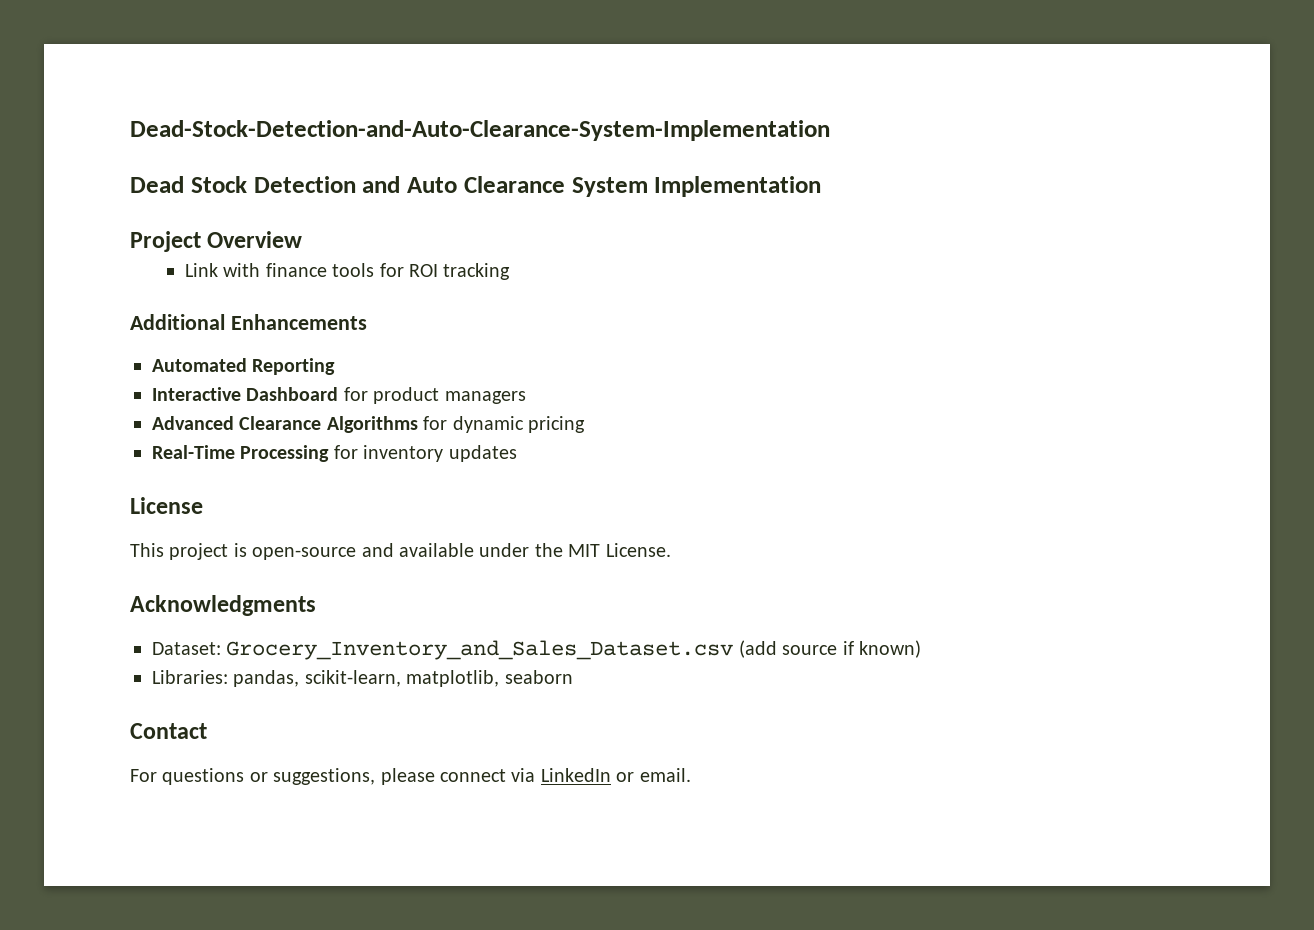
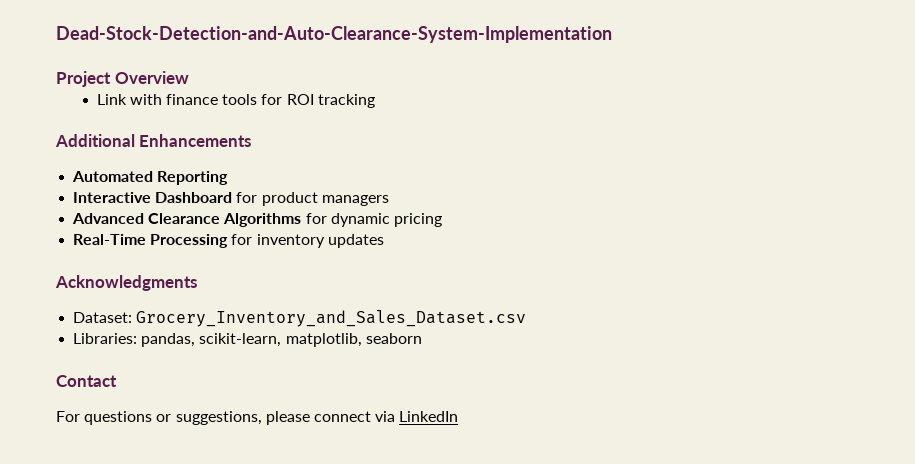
- Dead Stock Detection and Auto Clearance System Implementation
- License
- This project is open-source and available under the MIT License.
- Dataset: Grocery_Inventory_and_Sales_Dataset.csv (add source if known)
+ Dataset: Grocery_Inventory_and_Sales_Dataset.csv
- For questions or suggestions, please connect via LinkedIn or email.
+ For questions or suggestions, please connect via LinkedIn

